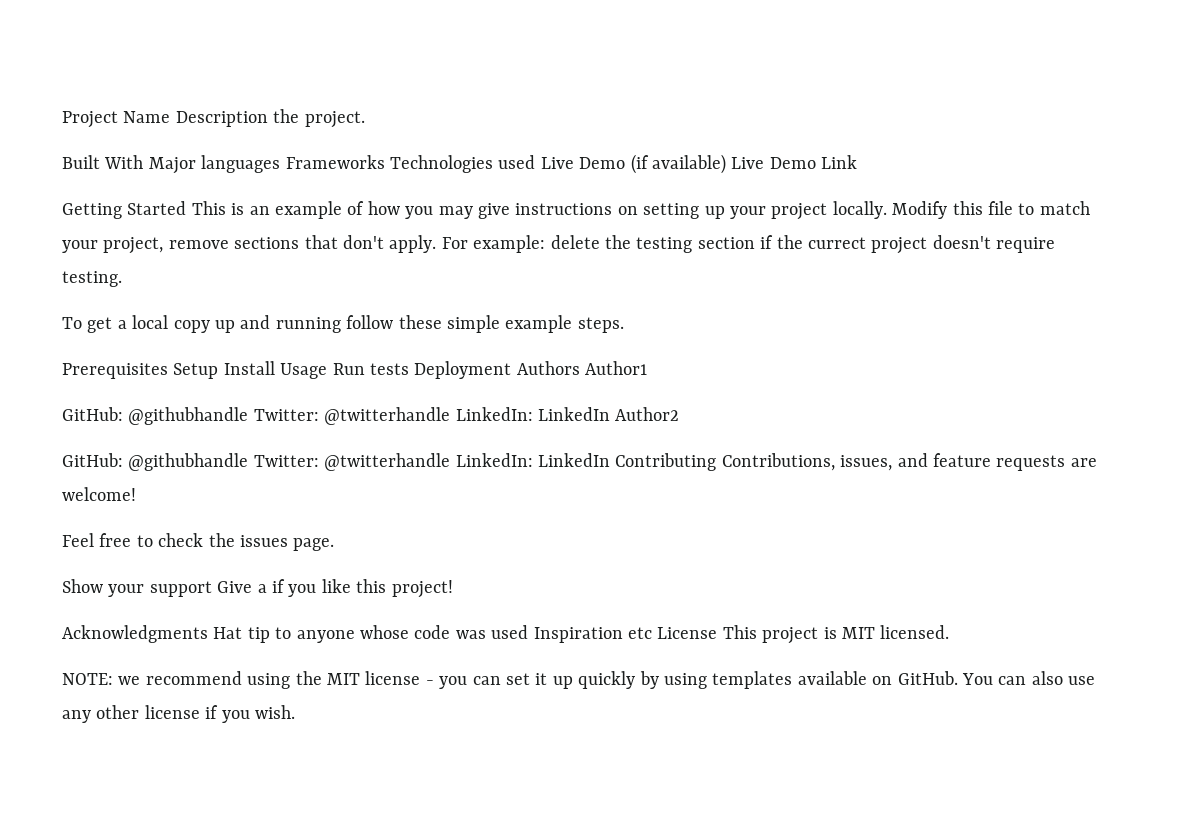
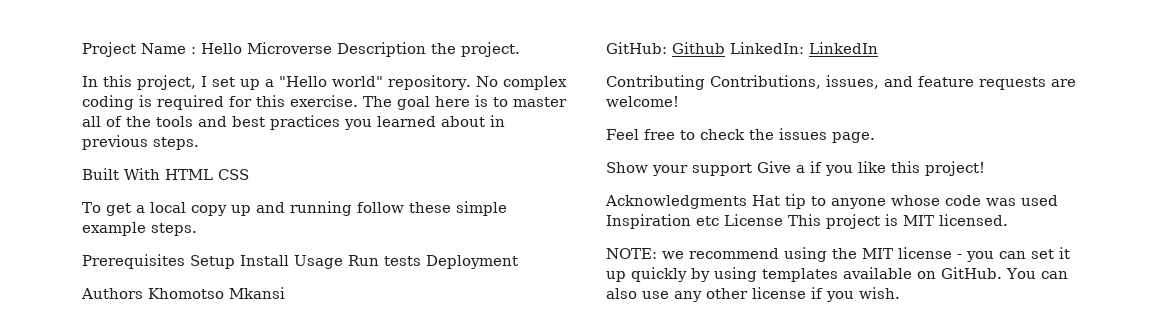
- Project Name Description the project.
+ Project Name : Hello Microverse Description the project.
- Built With Major languages Frameworks Technologies used Live Demo (if available) Live Demo Link
- Getting Started This is an example of how you may give instructions on setting up your project locally. Modify this file to match your project, remove sections that don't apply. For example: delete the testing section if the currect project doesn't require testing.
+ In this project, I set up a "Hello world" repository. No complex coding is required for this exercise. The goal here is to master all of the tools and best practices you learned about in previous steps.
+ Built With HTML CSS
- Prerequisites Setup Install Usage Run tests Deployment Authors Author1
- GitHub: @githubhandle Twitter: @twitterhandle LinkedIn: LinkedIn Author2
- GitHub: @githubhandle Twitter: @twitterhandle LinkedIn: LinkedIn Contributing Contributions, issues, and feature requests are welcome!
+ Prerequisites Setup Install Usage Run tests Deployment
+ Authors Khomotso Mkansi
+ GitHub: Github LinkedIn: LinkedIn
+ Contributing Contributions, issues, and feature requests are welcome!

